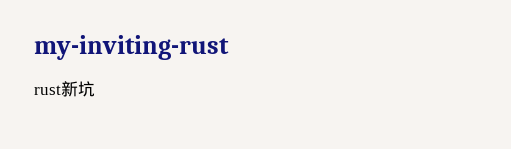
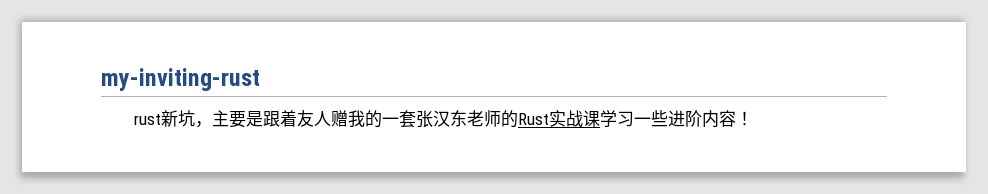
- rust新坑
+ rust新坑，主要是跟着友人赠我的一套张汉东老师的Rust实战课学习一些进阶内容！

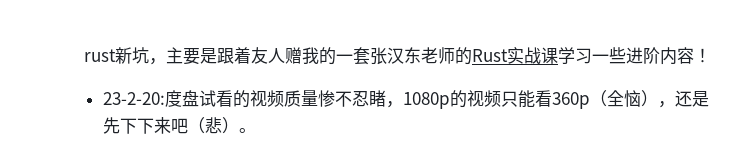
- my-inviting-rust
+ 23-2-20:度盘试看的视频质量惨不忍睹，1080p的视频只能看360p（全恼），还是先下下来吧（悲）。

